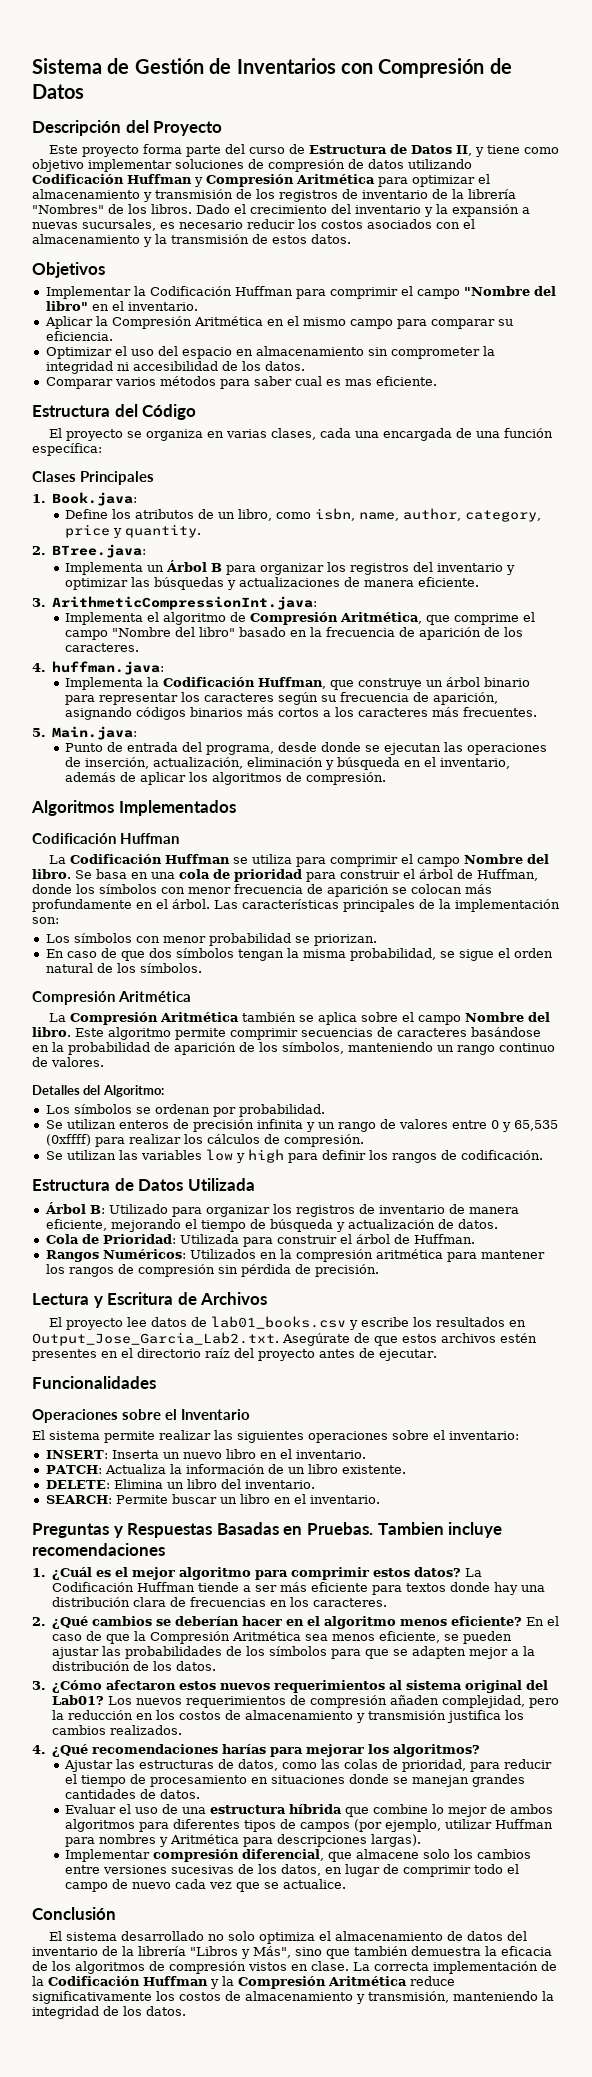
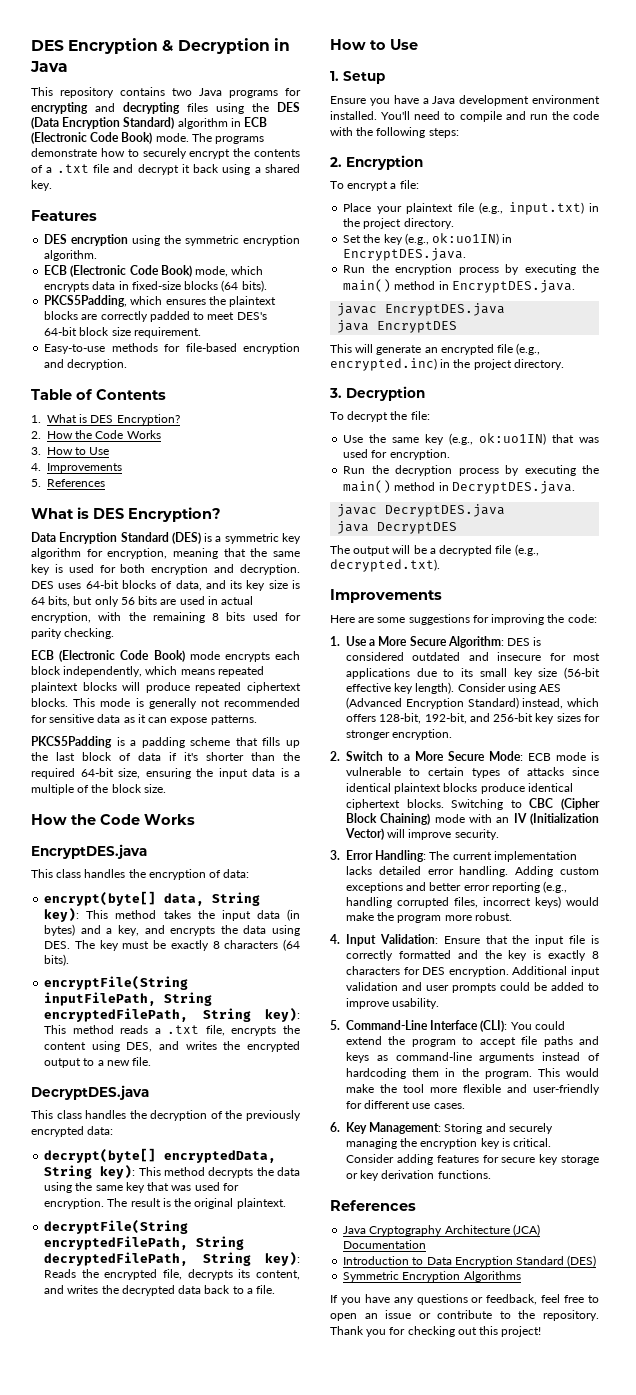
- Sistema de Gestión de Inventarios con Compresión de Datos
- Descripción del Proyecto
- Este proyecto forma parte del curso de Estructura de Datos II, y tiene como objetivo implementar soluciones de compresión de datos utilizando Codificación Huffman y Compresión Aritmética para optimizar el almacenamiento y transmisión de los registros de inventario de la librería "Nombres" de los libros. Dado el crecimiento del inventario y la expansión a nuevas sucursales, es necesario reducir los costos asociados con el almacenamiento y la transmisión de estos datos.
- Objetivos
- Implementar la Codificación Huffman para comprimir el campo "Nombre del libro" en el inventario.
- Aplicar la Compresión Aritmética en el mismo campo para comparar su eficiencia.
- Optimizar el uso del espacio en almacenamiento sin comprometer la integridad ni accesibilidad de los datos.
- Comparar varios métodos para saber cual es mas eficiente.
- Estructura del Código
- El proyecto se organiza en varias clases, cada una encargada de una función específica:
- Clases Principales
- 1. Book.java:
- Define los atributos de un libro, como isbn, name, author, category, price y quantity.
- 2. BTree.java:
- Implementa un Árbol B para organizar los registros del inventario y optimizar las búsquedas y actualizaciones de manera eficiente.
- 3. ArithmeticCompressionInt.java:
- Implementa el algoritmo de Compresión Aritmética, que comprime el campo "Nombre del libro" basado en la frecuencia de aparición de los caracteres.
- 4. huffman.java:
- Implementa la Codificación Huffman, que construye un árbol binario para representar los caracteres según su frecuencia de aparición, asignando códigos binarios más cortos a los caracteres más frecuentes.
- 5. Main.java:
- Punto de entrada del programa, desde donde se ejecutan las operaciones de inserción, actualización, eliminación y búsqueda en el inventario, además de aplicar los algoritmos de compresión.
- Algoritmos Implementados
- Codificación Huffman
- La Codificación Huffman se utiliza para comprimir el campo Nombre del libro. Se basa en una cola de prioridad para construir el árbol de Huffman, donde los símbolos con menor frecuencia de aparición se colocan más profundamente en el árbol. Las características principales de la implementación son:
- Los símbolos con menor probabilidad se priorizan.
- En caso de que dos símbolos tengan la misma probabilidad, se sigue el orden natural de los símbolos.
- Compresión Aritmética
- La Compresión Aritmética también se aplica sobre el campo Nombre del libro. Este algoritmo permite comprimir secuencias de caracteres basándose en la probabilidad de aparición de los símbolos, manteniendo un rango continuo de valores.
- Detalles del Algoritmo:
- Los símbolos se ordenan por probabilidad.
- Se utilizan enteros de precisión infinita y un rango de valores entre 0 y 65,535 (0xffff) para realizar los cálculos de compresión.
- Se utilizan las variables low y high para definir los rangos de codificación.
- Estructura de Datos Utilizada
- Árbol B: Utilizado para organizar los registros de inventario de manera eficiente, mejorando el tiempo de búsqueda y actualización de datos.
- Cola de Prioridad: Utilizada para construir el árbol de Huffman.
- Rangos Numéricos: Utilizados en la compresión aritmética para mantener los rangos de compresión sin pérdida de precisión.
- Lectura y Escritura de Archivos
- El proyecto lee datos de lab01_books.csv y escribe los resultados en Output_Jose_Garcia_Lab2.txt. Asegúrate de que estos archivos estén presentes en el directorio raíz del proyecto antes de ejecutar.
- Funcionalidades
- Operaciones sobre el Inventario
- El sistema permite realizar las siguientes operaciones sobre el inventario:
- INSERT: Inserta un nuevo libro en el inventario.
- PATCH: Actualiza la información de un libro existente.
- DELETE: Elimina un libro del inventario.
- SEARCH: Permite buscar un libro en el inventario.
- Preguntas y Respuestas Basadas en Pruebas. Tambien incluye recomendaciones
- 1. ¿Cuál es el mejor algoritmo para comprimir estos datos? La Codificación Huffman tiende a ser más eficiente para textos donde hay una distribución clara de frecuencias en los caracteres.
- 2. ¿Qué cambios se deberían hacer en el algoritmo menos eficiente? En el caso de que la Compresión Aritmética sea menos eficiente, se pueden ajustar las probabilidades de los símbolos para que se adapten mejor a la distribución de los datos.
- 3. ¿Cómo afectaron estos nuevos requerimientos al sistema original del Lab01? Los nuevos requerimientos de compresión añaden complejidad, pero la reducción en los costos de almacenamiento y transmisión justifica los cambios realizados.
- 4. ¿Qué recomendaciones harías para mejorar los algoritmos?
- Ajustar las estructuras de datos, como las colas de prioridad, para reducir el tiempo de procesamiento en situaciones donde se manejan grandes cantidades de datos.
- Evaluar el uso de una estructura híbrida que combine lo mejor de ambos algoritmos para diferentes tipos de campos (por ejemplo, utilizar Huffman para nombres y Aritmética para descripciones largas).
- Implementar compresión diferencial, que almacene solo los cambios entre versiones sucesivas de los datos, en lugar de comprimir todo el campo de nuevo cada vez que se actualice.
- Conclusión
- El sistema desarrollado no solo optimiza el almacenamiento de datos del inventario de la librería "Libros y Más", sino que también demuestra la eficacia de los algoritmos de compresión vistos en clase. La correcta implementación de la Codificación Huffman y la Compresión Aritmética reduce significativamente los costos de almacenamiento y transmisión, manteniendo la integridad de los datos.
+ DES Encryption & Decryption in Java
+ This repository contains two Java programs for encrypting and decrypting files using the DES (Data Encryption Standard) algorithm in ECB (Electronic Code Book) mode. The programs demonstrate how to securely encrypt the contents of a .txt file and decrypt it back using a shared key.
+ Features
+ DES encryption using the symmetric encryption algorithm.
+ ECB (Electronic Code Book) mode, which encrypts data in fixed-size blocks (64 bits).
+ PKCS5Padding, which ensures the plaintext blocks are correctly padded to meet DES's 64-bit block size requirement.
+ Easy-to-use methods for file-based encryption and decryption.
+ Table of Contents
+ 1. What is DES Encryption?
+ 2. How the Code Works
+ 3. How to Use
+ 4. Improvements
+ 5. References
+ What is DES Encryption?
+ Data Encryption Standard (DES) is a symmetric key algorithm for encryption, meaning that the same key is used for both encryption and decryption. DES uses 64-bit blocks of data, and its key size is 64 bits, but only 56 bits are used in actual encryption, with the remaining 8 bits used for parity checking.
+ ECB (Electronic Code Book) mode encrypts each block independently, which means repeated plaintext blocks will produce repeated ciphertext blocks. This mode is generally not recommended for sensitive data as it can expose patterns.
+ PKCS5Padding is a padding scheme that fills up the last block of data if it's shorter than the required 64-bit size, ensuring the input data is a multiple of the block size.
+ How the Code Works
+ EncryptDES.java
+ This class handles the encryption of data:
+ encrypt(byte[] data, String key): This method takes the input data (in bytes) and a key, and encrypts the data using DES. The key must be exactly 8 characters (64 bits).
+ encryptFile(String inputFilePath, String encryptedFilePath, String key): This method reads a .txt file, encrypts the content using DES, and writes the encrypted output to a new file.
+ DecryptDES.java
+ This class handles the decryption of the previously encrypted data:
+ decrypt(byte[] encryptedData, String key): This method decrypts the data using the same key that was used for encryption. The result is the original plaintext.
+ decryptFile(String encryptedFilePath, String decryptedFilePath, String key): Reads the encrypted file, decrypts its content, and writes the decrypted data back to a file.
+ How to Use
+ 1. Setup
+ Ensure you have a Java development environment installed. You'll need to compile and run the code with the following steps:
+ 2. Encryption
+ To encrypt a file:
+ Place your plaintext file (e.g., input.txt) in the project directory.
+ Set the key (e.g., ok:uo1IN) in EncryptDES.java.
+ Run the encryption process by executing the main() method in EncryptDES.java.
+ javac EncryptDES.java
+ java EncryptDES
+ This will generate an encrypted file (e.g., encrypted.inc) in the project directory.
+ 3. Decryption
+ To decrypt the file:
+ Use the same key (e.g., ok:uo1IN) that was used for encryption.
+ Run the decryption process by executing the main() method in DecryptDES.java.
+ javac DecryptDES.java
+ java DecryptDES
+ The output will be a decrypted file (e.g., decrypted.txt).
+ Improvements
+ Here are some suggestions for improving the code:
+ 1. Use a More Secure Algorithm: DES is considered outdated and insecure for most applications due to its small key size (56-bit effective key length). Consider using AES (Advanced Encryption Standard) instead, which offers 128-bit, 192-bit, and 256-bit key sizes for stronger encryption.
+ 2. Switch to a More Secure Mode: ECB mode is vulnerable to certain types of attacks since identical plaintext blocks produce identical ciphertext blocks. Switching to CBC (Cipher Block Chaining) mode with an IV (Initialization Vector) will improve security.
+ 3. Error Handling: The current implementation lacks detailed error handling. Adding custom exceptions and better error reporting (e.g., handling corrupted files, incorrect keys) would make the program more robust.
+ 4. Input Validation: Ensure that the input file is correctly formatted and the key is exactly 8 characters for DES encryption. Additional input validation and user prompts could be added to improve usability.
+ 5. Command-Line Interface (CLI): You could extend the program to accept file paths and keys as command-line arguments instead of hardcoding them in the program. This would make the tool more flexible and user-friendly for different use cases.
+ 6. Key Management: Storing and securely managing the encryption key is critical. Consider adding features for secure key storage or key derivation functions.
+ References
+ Java Cryptography Architecture (JCA) Documentation
+ Introduction to Data Encryption Standard (DES)
+ Symmetric Encryption Algorithms
+ If you have any questions or feedback, feel free to open an issue or contribute to the repository. Thank you for checking out this project!

